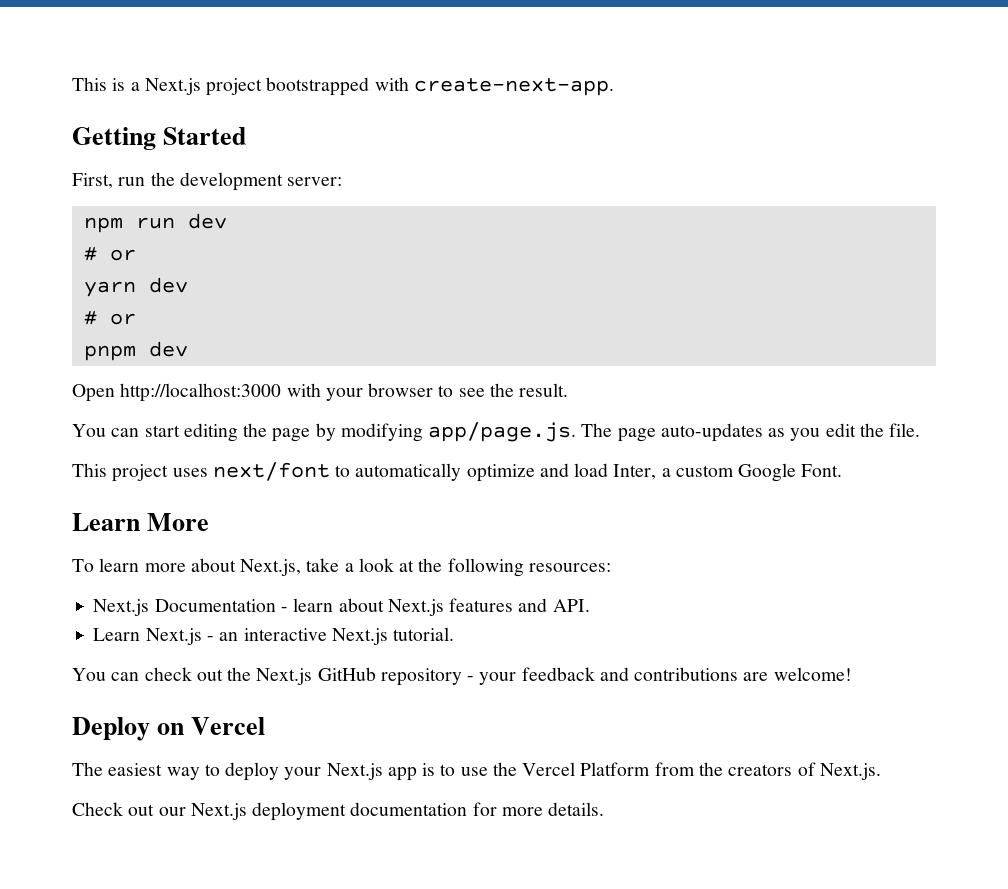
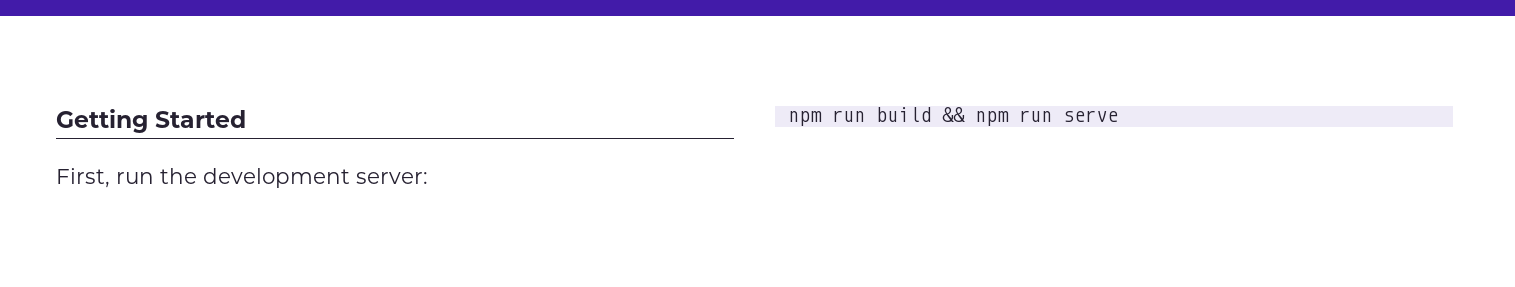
- This is a Next.js project bootstrapped with create-next-app.
- npm run dev
- # or
- yarn dev
- # or
- pnpm dev
- Open http://localhost:3000 with your browser to see the result.
- You can start editing the page by modifying app/page.js. The page auto-updates as you edit the file.
- This project uses next/font to automatically optimize and load Inter, a custom Google Font.
- Learn More
- To learn more about Next.js, take a look at the following resources:
- Next.js Documentation - learn about Next.js features and API.
- Learn Next.js - an interactive Next.js tutorial.
- You can check out the Next.js GitHub repository - your feedback and contributions are welcome!
- Deploy on Vercel
- The easiest way to deploy your Next.js app is to use the Vercel Platform from the creators of Next.js.
- Check out our Next.js deployment documentation for more details.
+ npm run build && npm run serve

